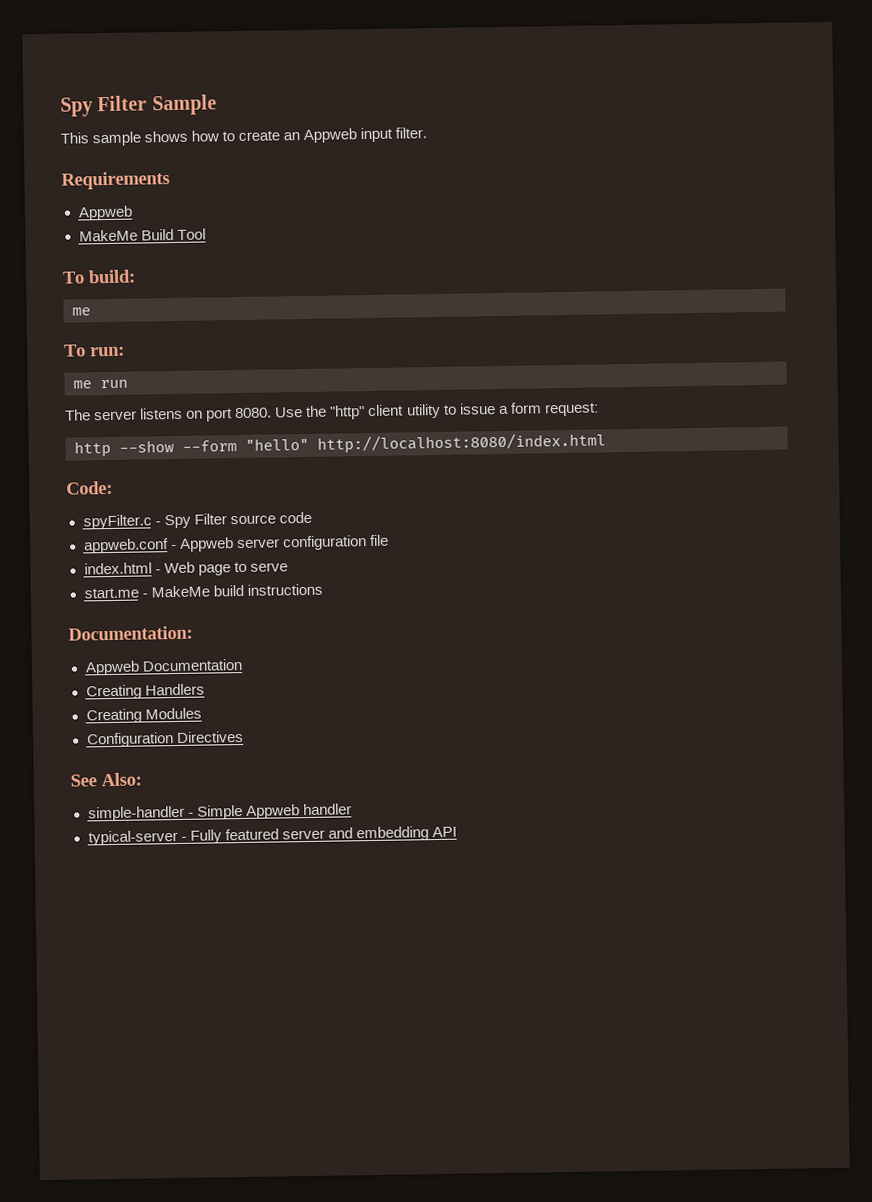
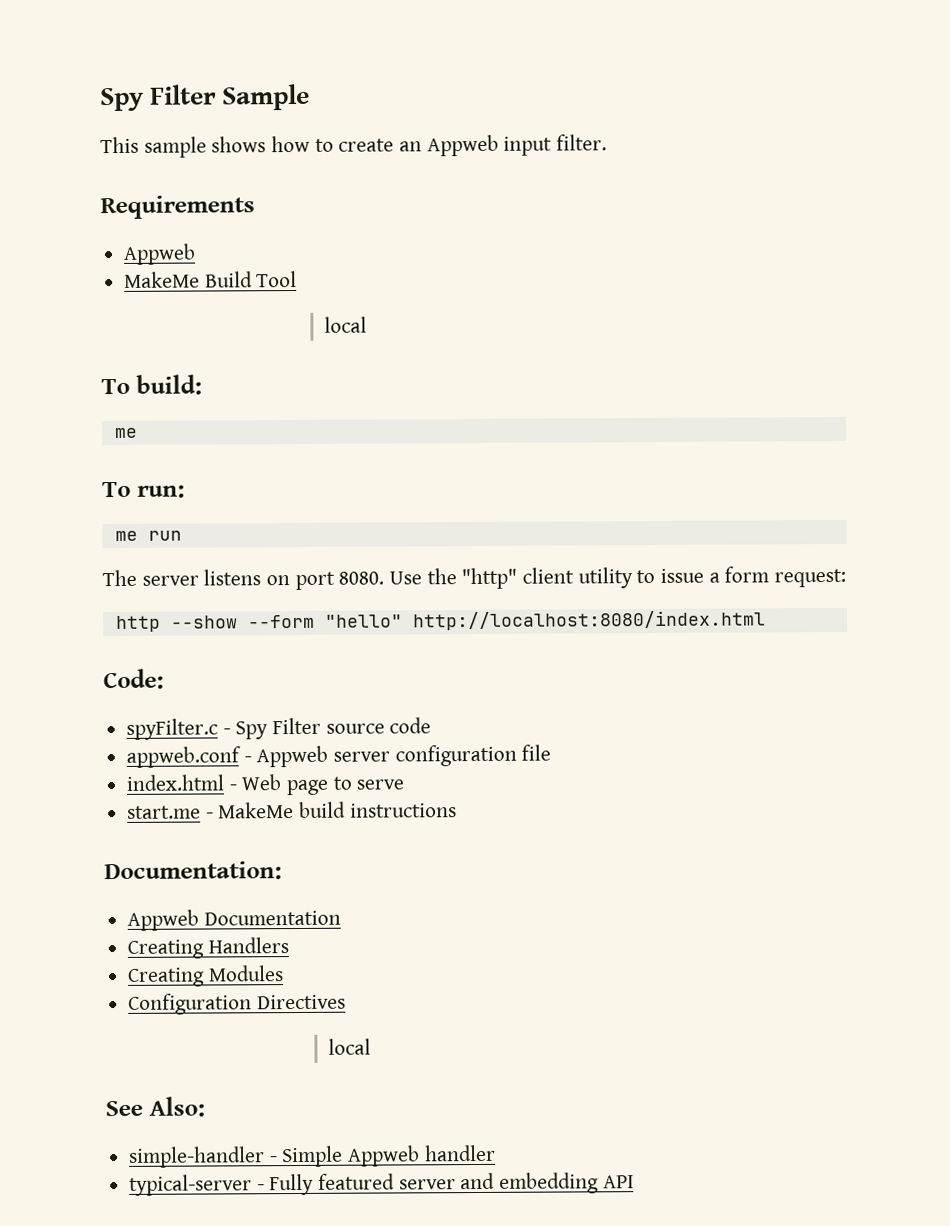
  MakeMe Build Tool
+ local
  Configuration Directives
+ local

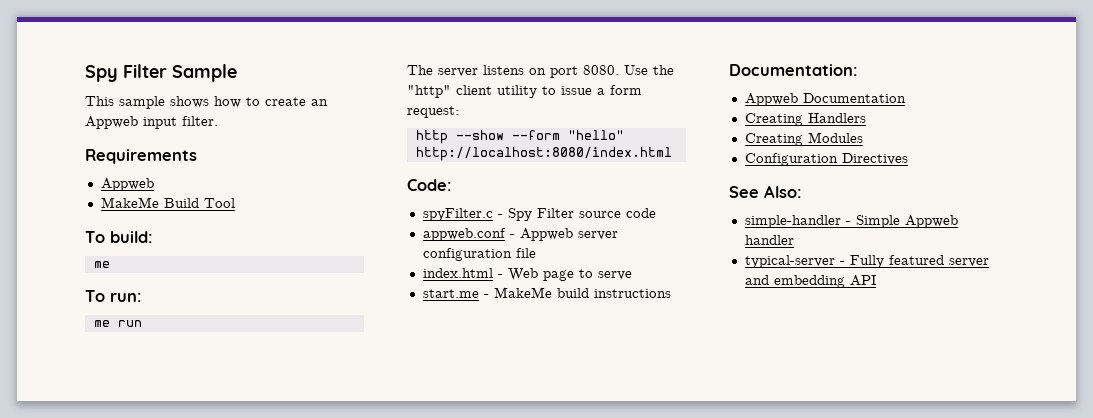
  MakeMe Build Tool
- local
  Configuration Directives
- local

